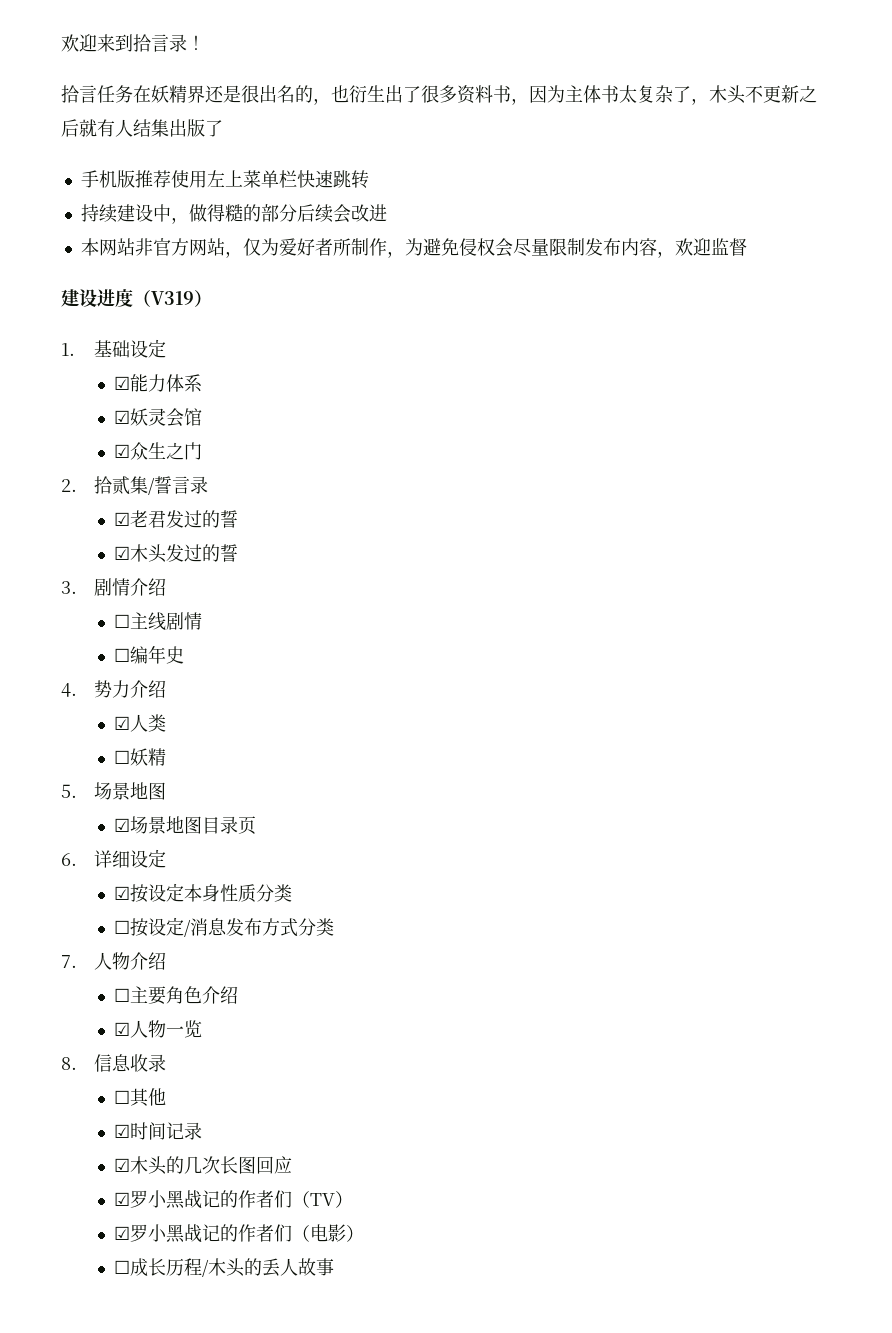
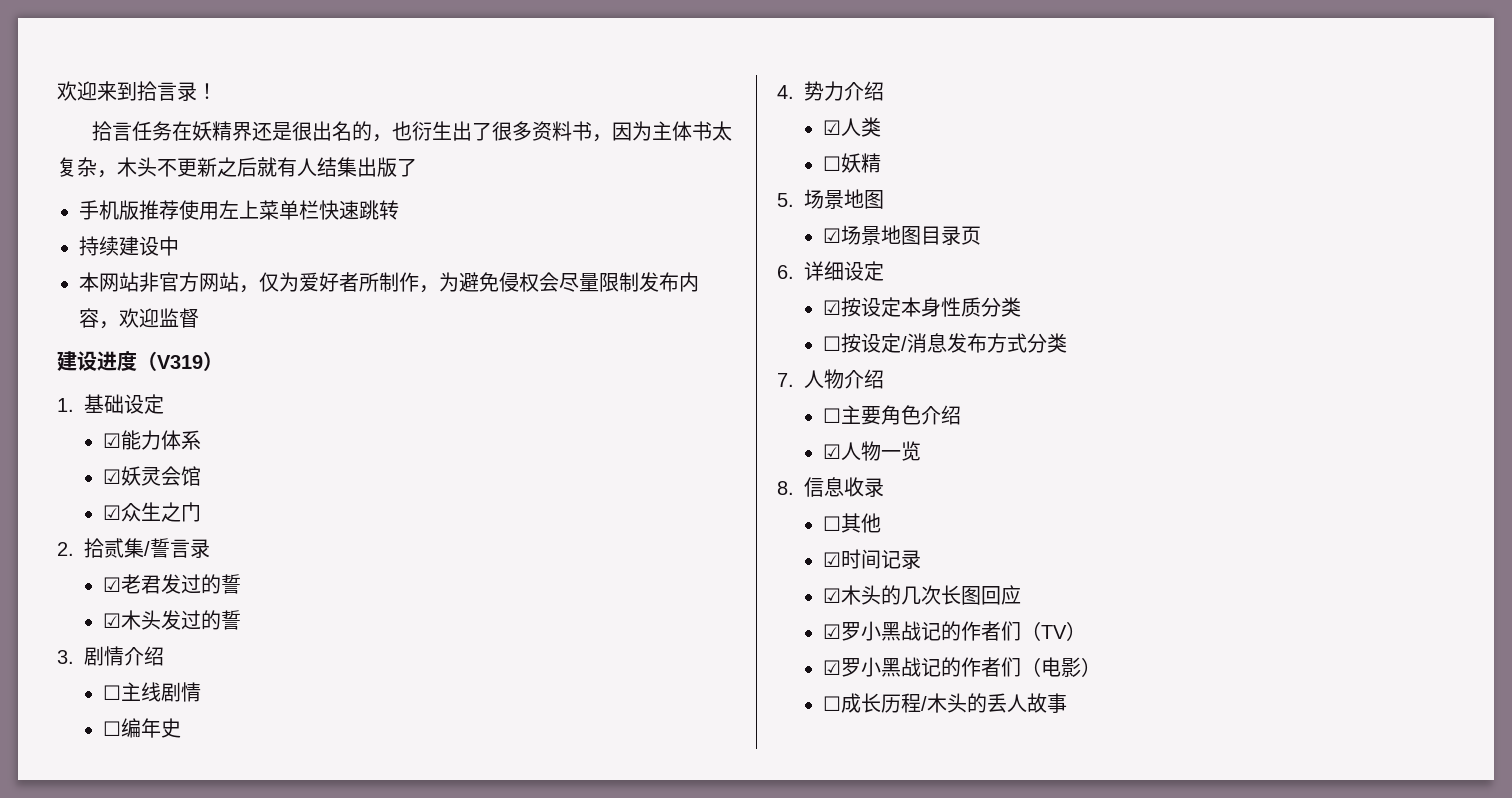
- 拾言任务在妖精界还是很出名的，也衍生出了很多资料书，因为主体书太复杂了，木头不更新之后就有人结集出版了
+ 拾言任务在妖精界还是很出名的，也衍生出了很多资料书，因为主体书太复杂，木头不更新之后就有人结集出版了
- 持续建设中，做得糙的部分后续会改进
+ 持续建设中

